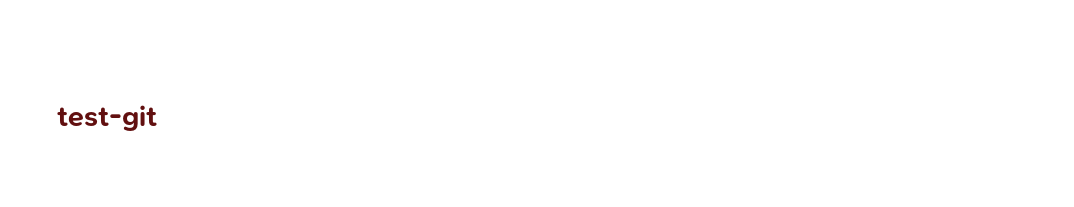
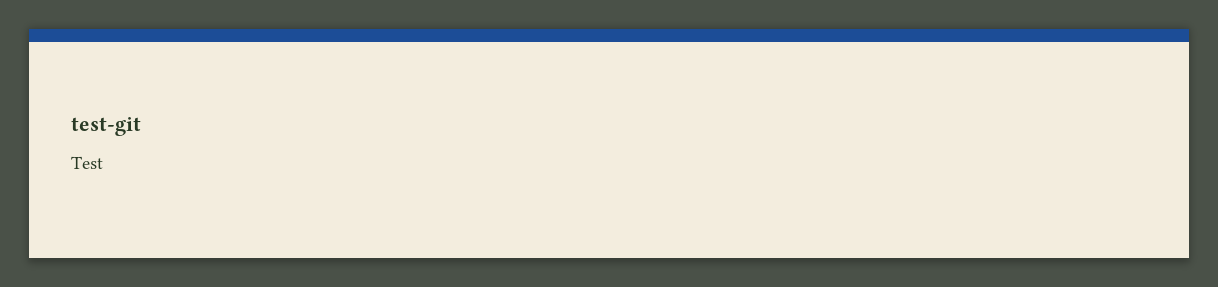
+ Test

